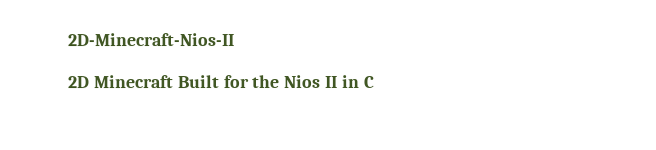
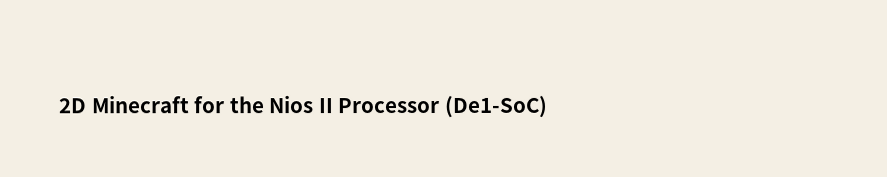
- 2D-Minecraft-Nios-II
- 2D Minecraft Built for the Nios II in C
+ 2D Minecraft for the Nios II Processor (De1-SoC)

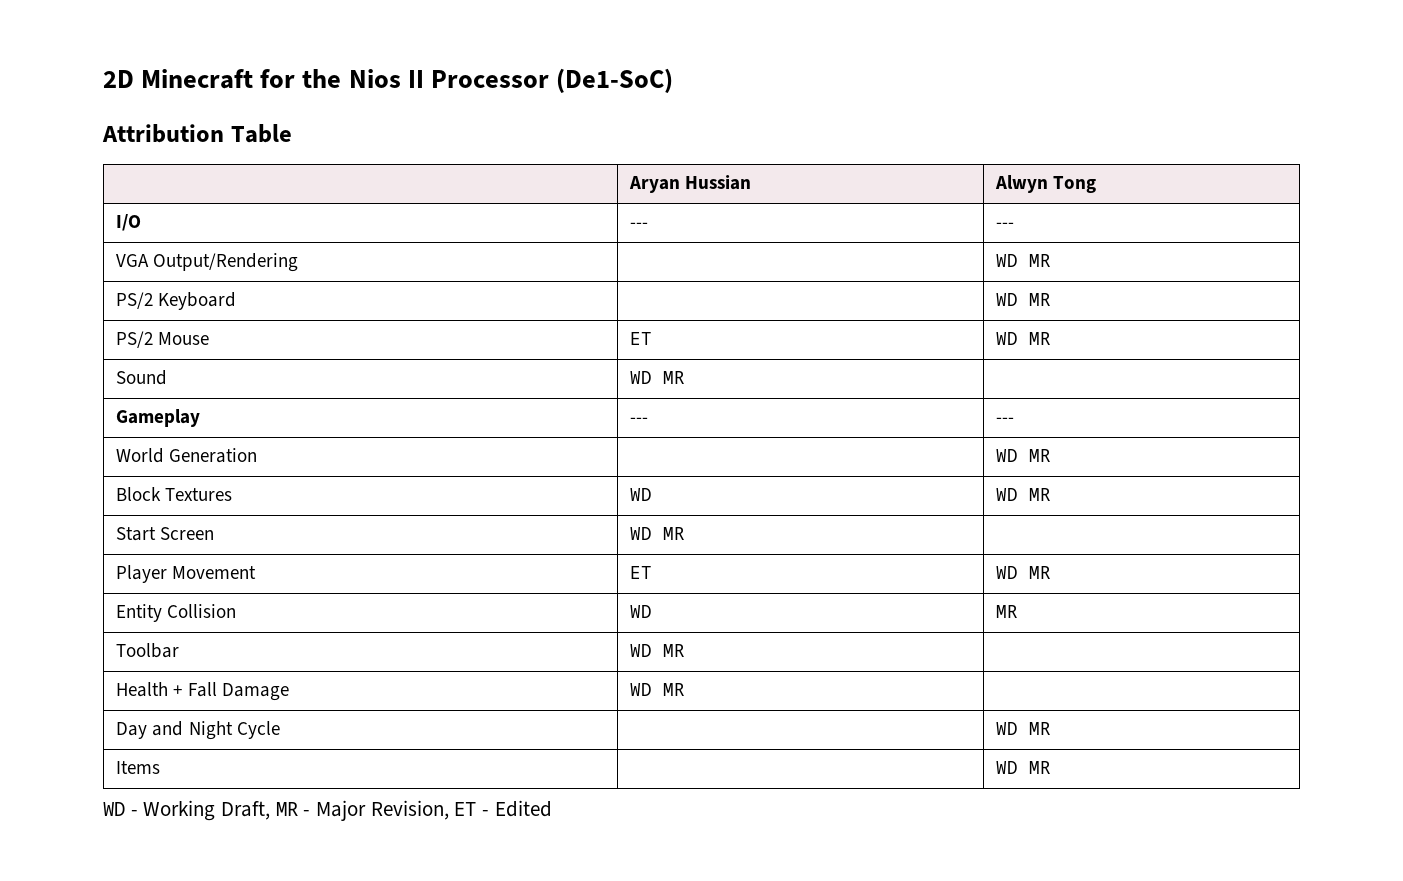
+ Attribution Table
+ | Aryan Hussian | Alwyn Tong
+ I/O | --- | ---
+ VGA Output/Rendering | | WD MR
+ PS/2 Keyboard | | WD MR
+ PS/2 Mouse | ET | WD MR
+ Sound | WD MR |
+ Gameplay | --- | ---
+ World Generation | | WD MR
+ Block Textures | WD | WD MR
+ Start Screen | WD MR |
+ Player Movement | ET | WD MR
+ Entity Collision | WD | MR
+ Toolbar | WD MR |
+ Health + Fall Damage | WD MR |
+ Day and Night Cycle | | WD MR
+ Items | | WD MR
+ WD - Working Draft, MR - Major Revision, ET - Edited

